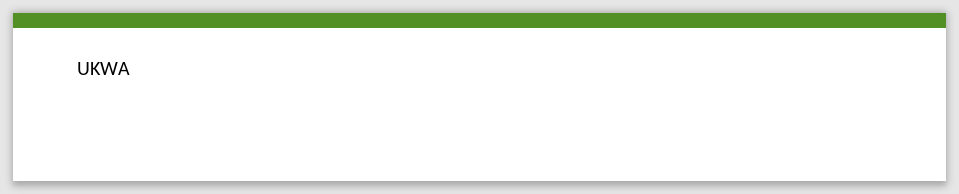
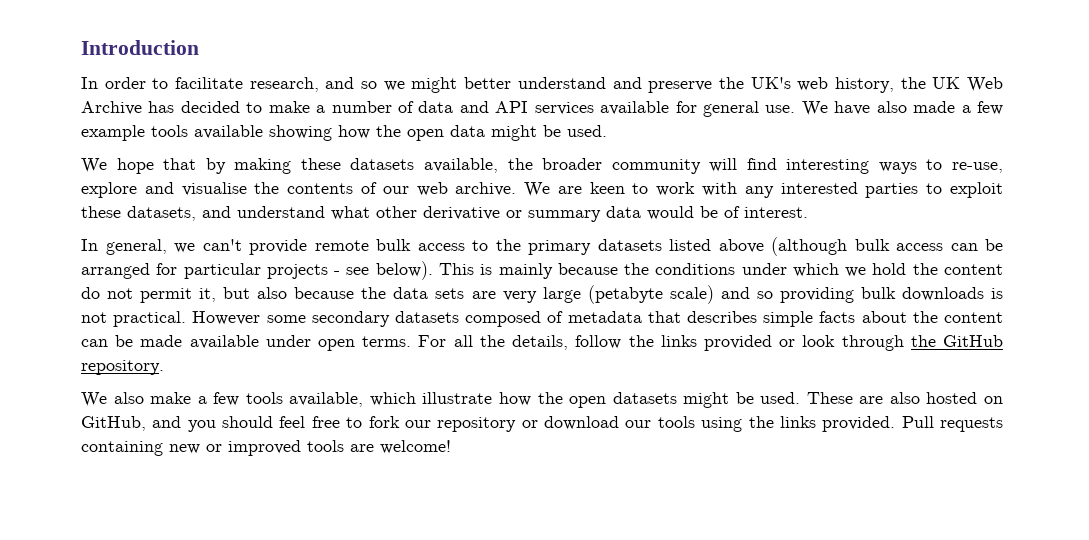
- UKWA
+ Introduction
+ In order to facilitate research, and so we might better understand and preserve the UK's web history, the UK Web Archive has decided to make a number of data and API services available for general use. We have also made a few example tools available showing how the open data might be used.
+ We hope that by making these datasets available, the broader community will find interesting ways to re-use, explore and visualise the contents of our web archive. We are keen to work with any interested parties to exploit these datasets, and understand what other derivative or summary data would be of interest.
+ In general, we can't provide remote bulk access to the primary datasets listed above (although bulk access can be arranged for particular projects - see below). This is mainly because the conditions under which we hold the content do not permit it, but also because the data sets are very large (petabyte scale) and so providing bulk downloads is not practical. However some secondary datasets composed of metadata that describes simple facts about the content can be made available under open terms. For all the details, follow the links provided or look through the GitHub repository.
+ We also make a few tools available, which illustrate how the open datasets might be used. These are also hosted on GitHub, and you should feel free to fork our repository or download our tools using the links provided. Pull requests containing new or improved tools are welcome!

